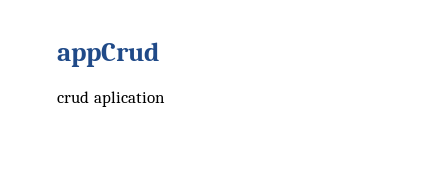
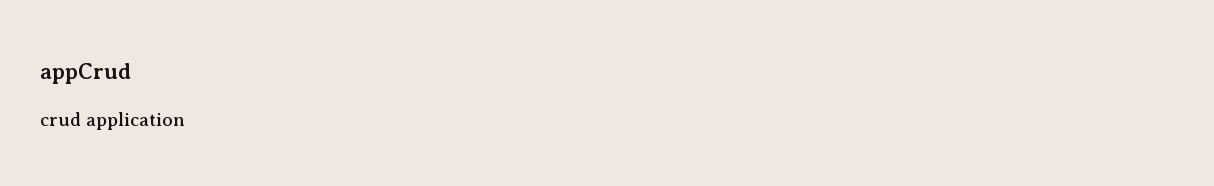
- crud aplication
+ crud application

